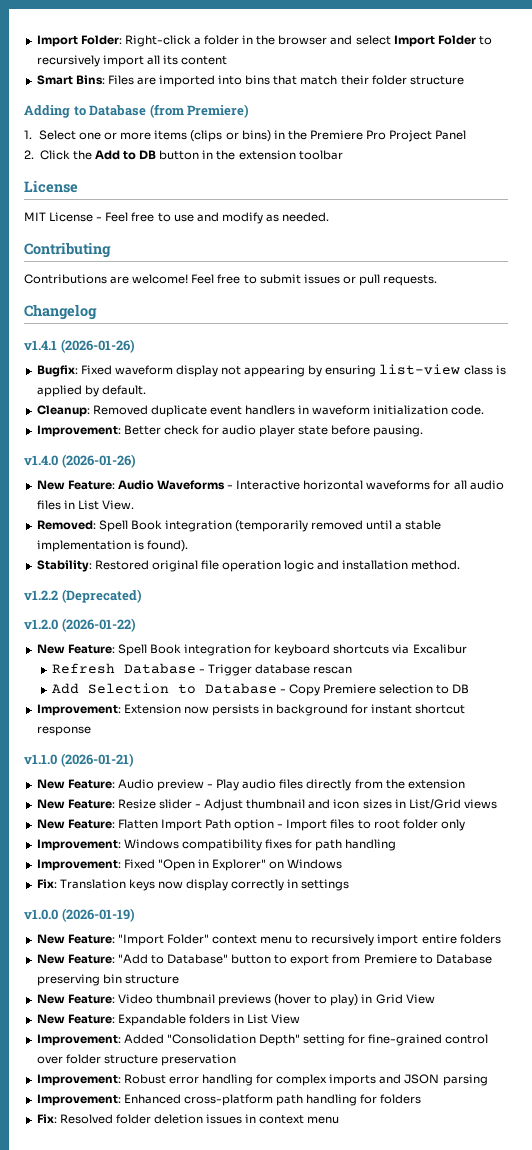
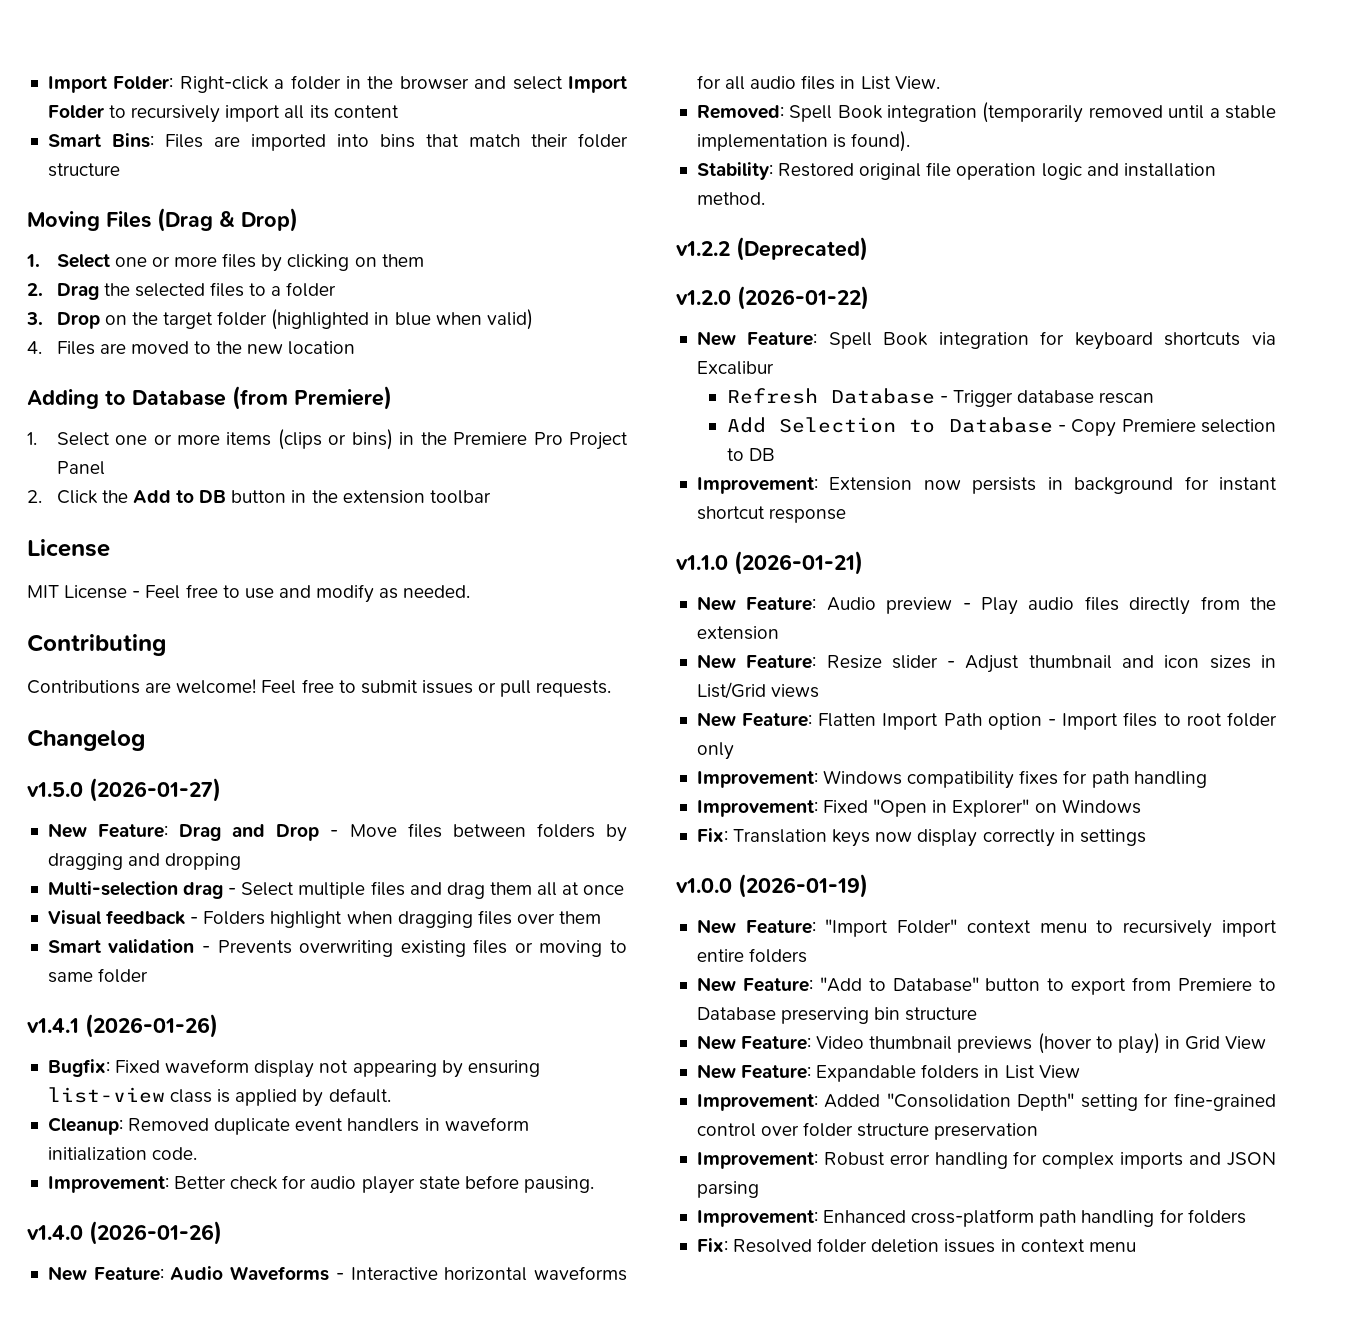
+ Moving Files (Drag & Drop)
+ 1. Select one or more files by clicking on them
+ 2. Drag the selected files to a folder
+ 3. Drop on the target folder (highlighted in blue when valid)
+ 4. Files are moved to the new location
+ v1.5.0 (2026-01-27)
+ New Feature: Drag and Drop - Move files between folders by dragging and dropping
+ Multi-selection drag - Select multiple files and drag them all at once
+ Visual feedback - Folders highlight when dragging files over them
+ Smart validation - Prevents overwriting existing files or moving to same folder

